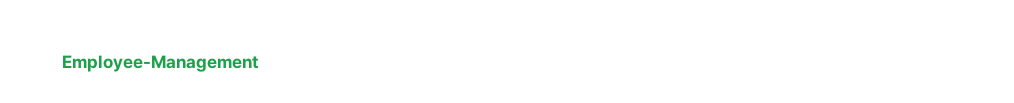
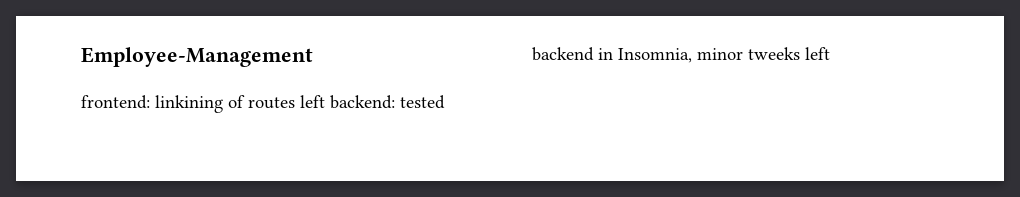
+ frontend: linkining of routes left backend: tested backend in Insomnia, minor tweeks left

